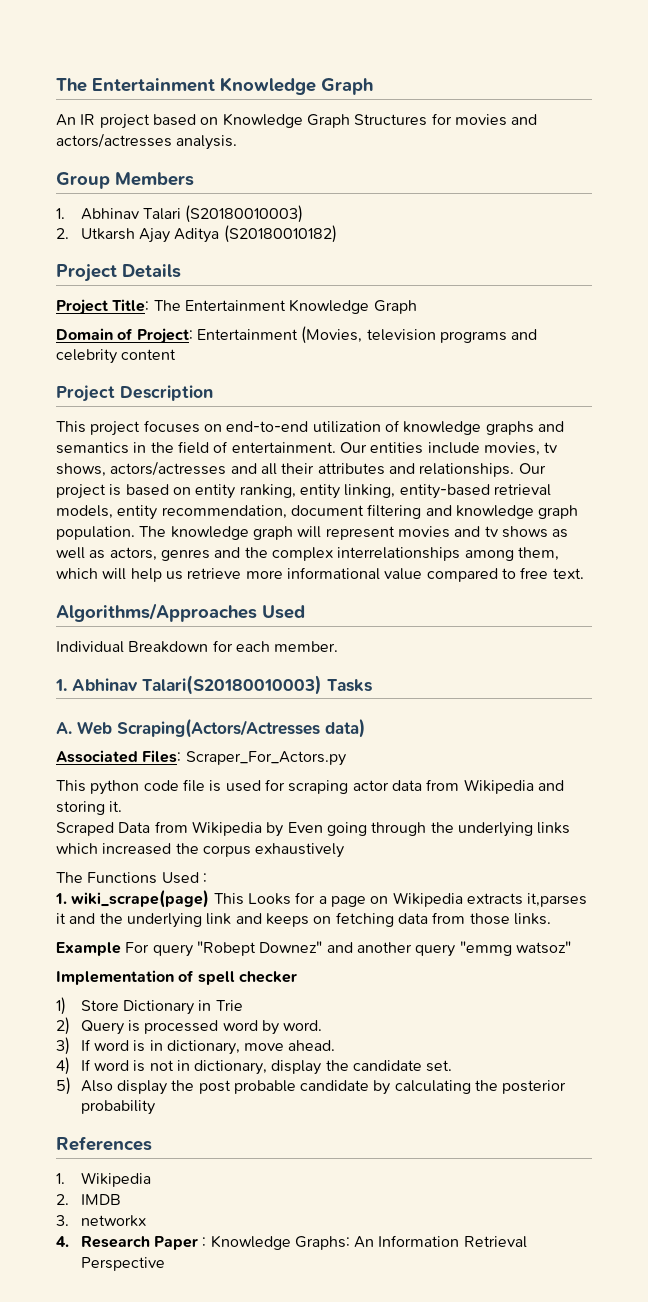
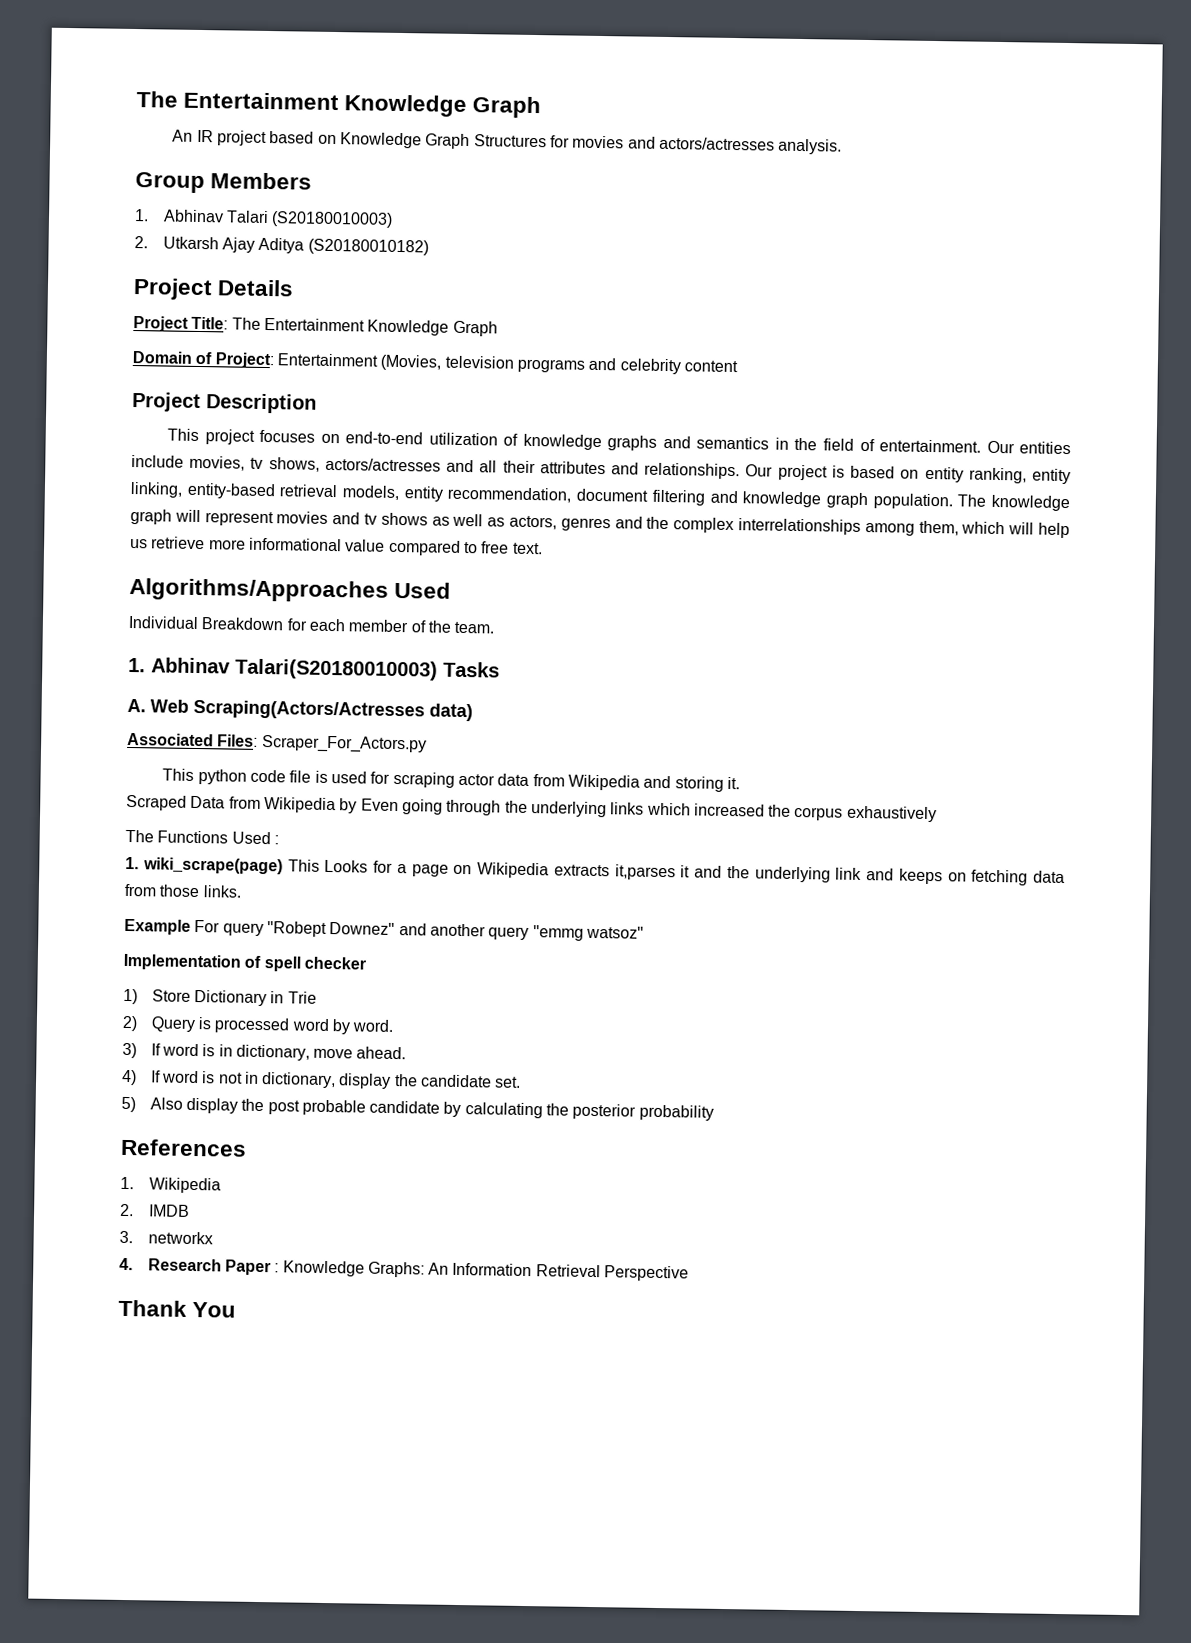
- Individual Breakdown for each member.
+ Individual Breakdown for each member of the team.
+ Thank You

